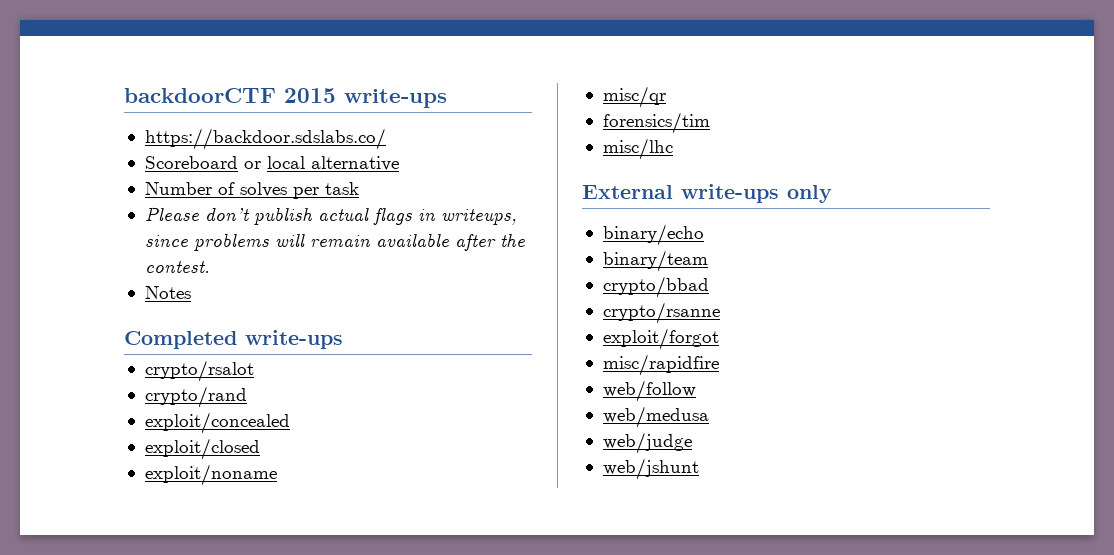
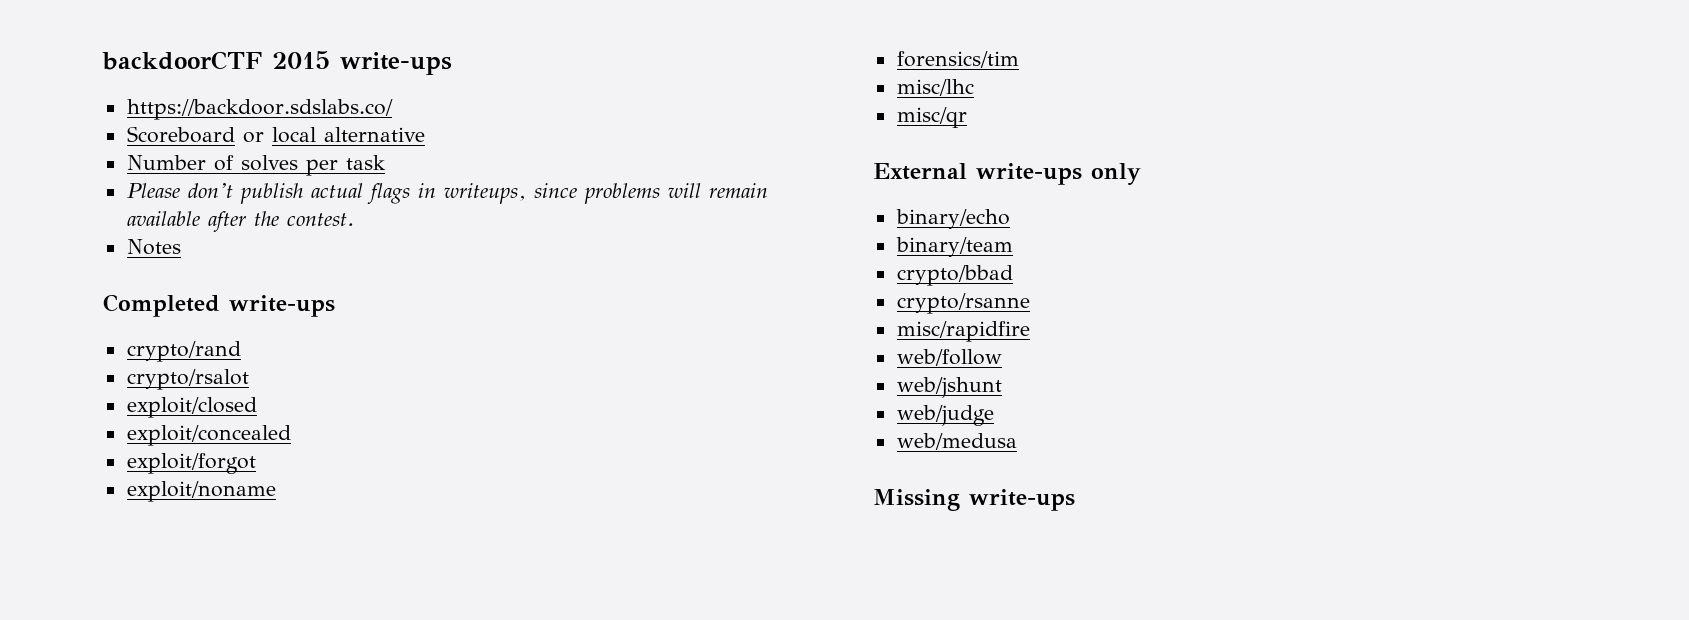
+ crypto/rand
- crypto/rand
+ exploit/closed
- exploit/closed
+ exploit/forgot
- misc/qr
+ misc/qr
- exploit/forgot
- web/medusa
+ web/jshunt
- web/jshunt
+ web/medusa
+ Missing write-ups

